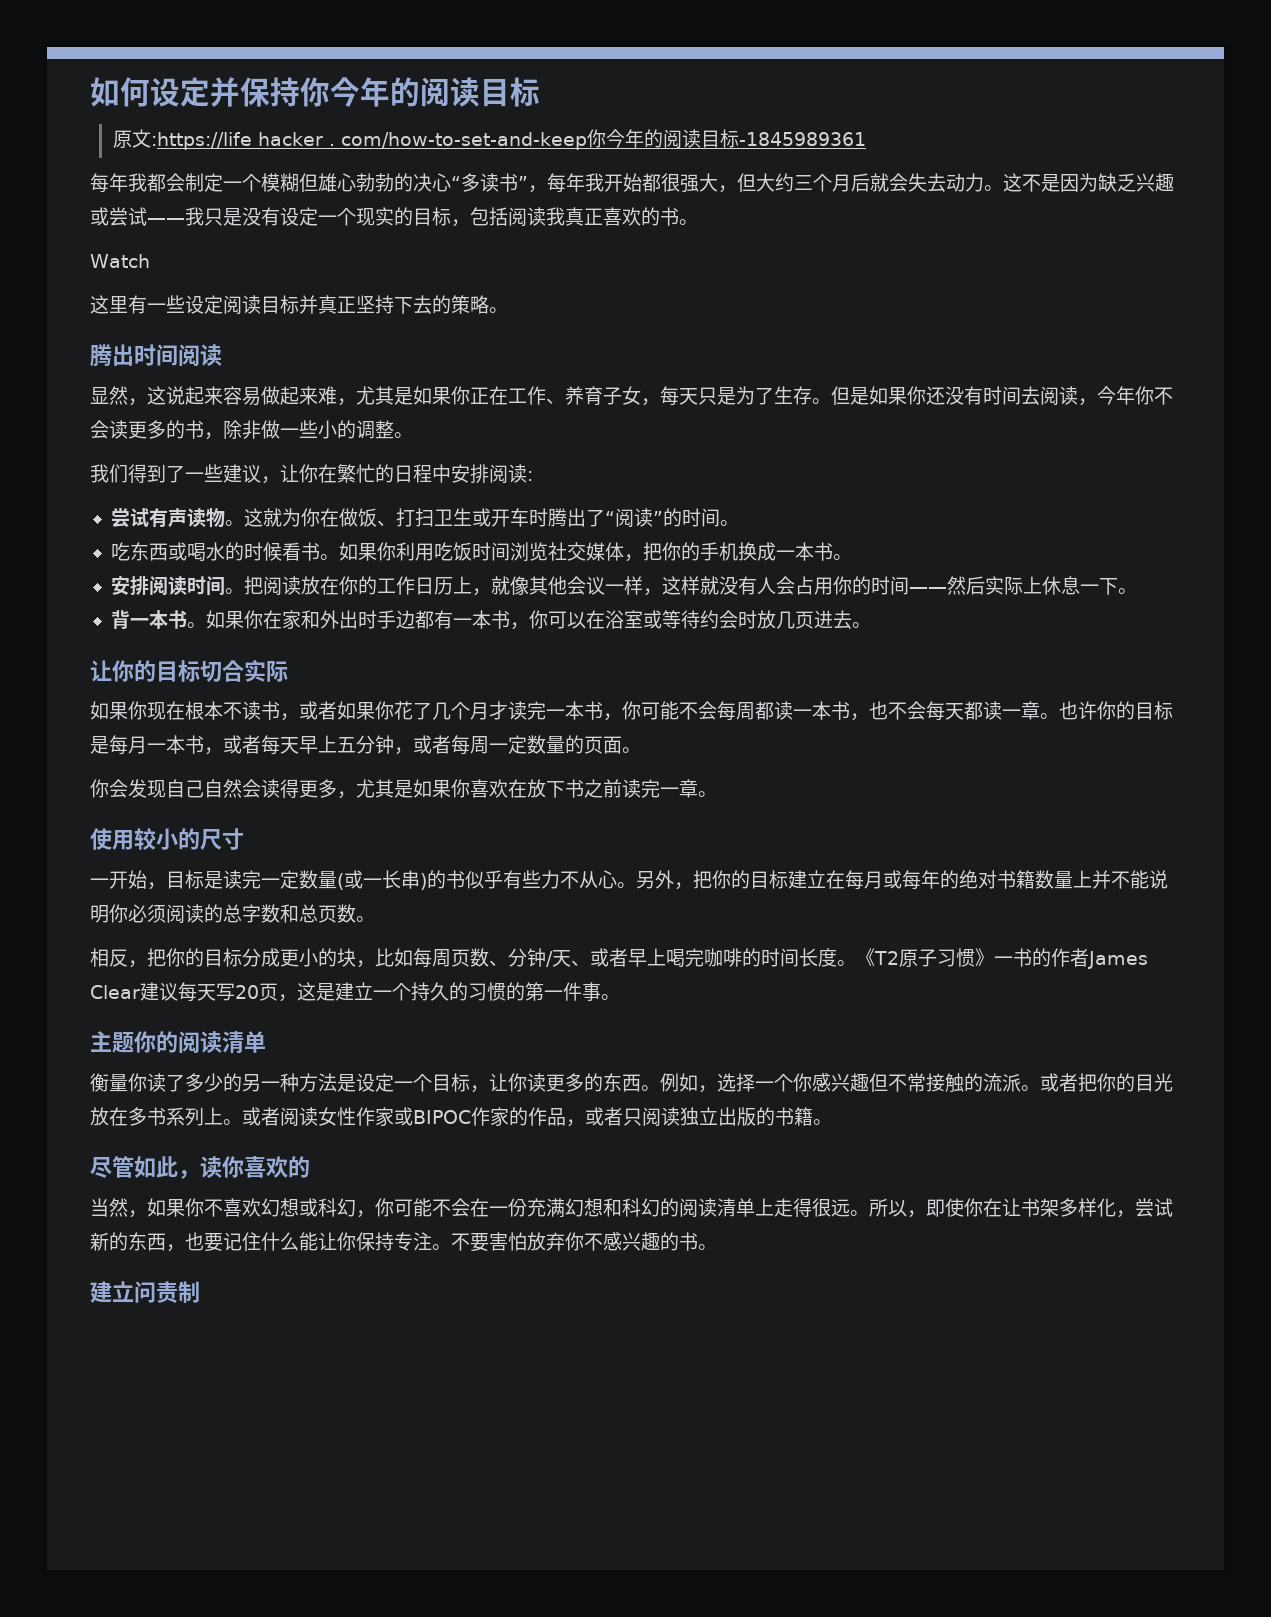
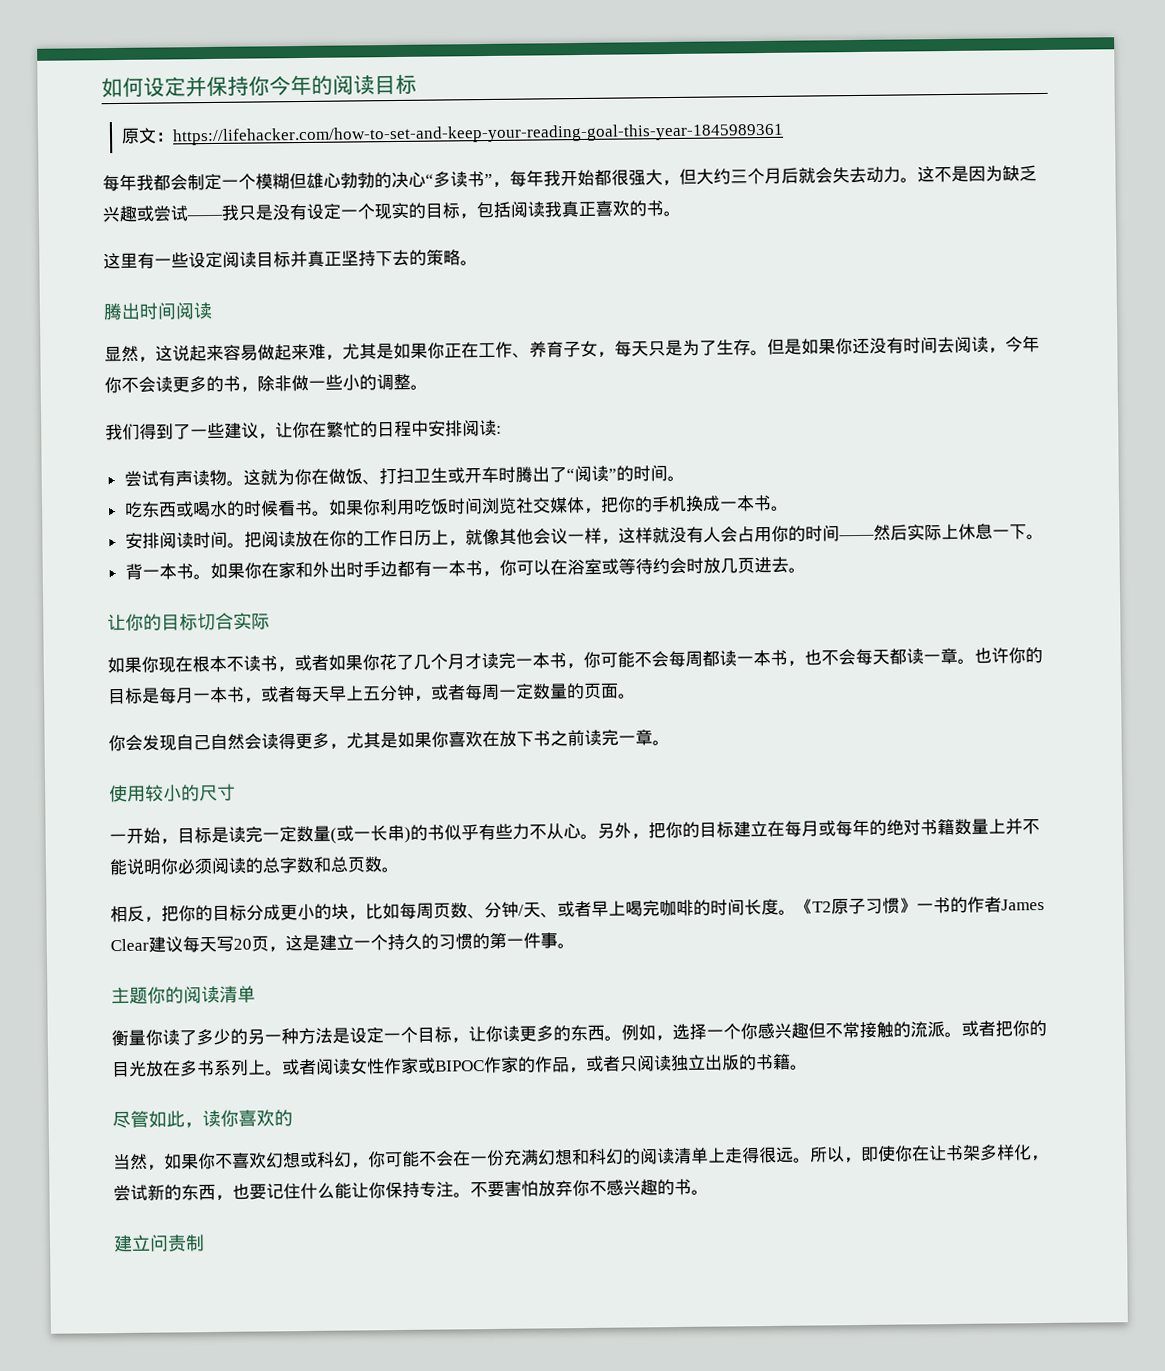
- 原文:https://life hacker . com/how-to-set-and-keep你今年的阅读目标-1845989361
+ 原文：https://lifehacker.com/how-to-set-and-keep-your-reading-goal-this-year-1845989361
- Watch

